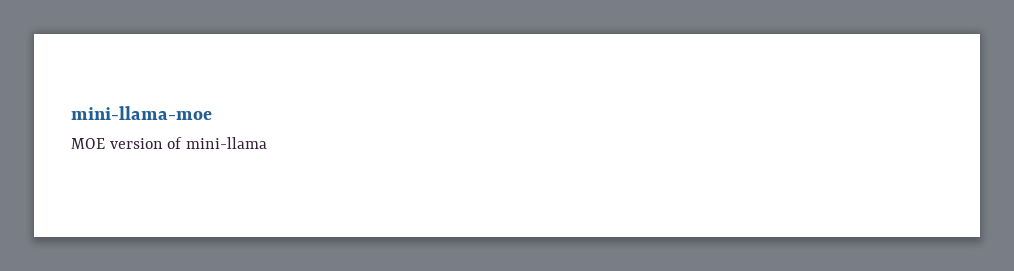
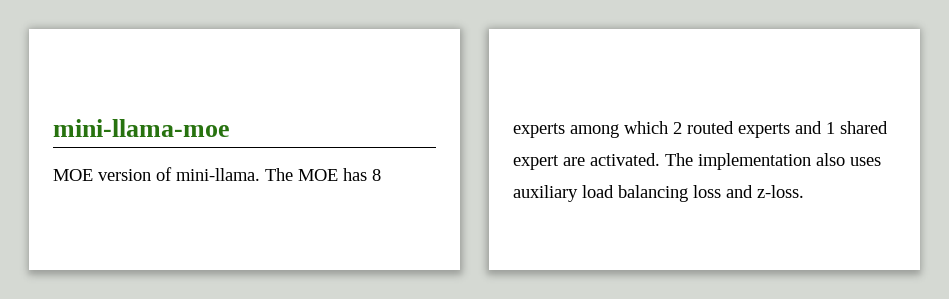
- MOE version of mini-llama
+ MOE version of mini-llama. The MOE has 8 experts among which 2 routed experts and 1 shared expert are activated. The implementation also uses auxiliary load balancing loss and z-loss.

